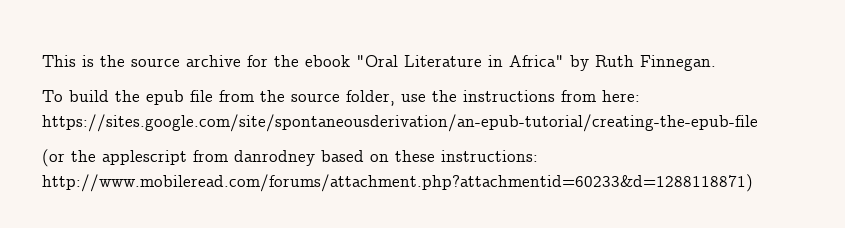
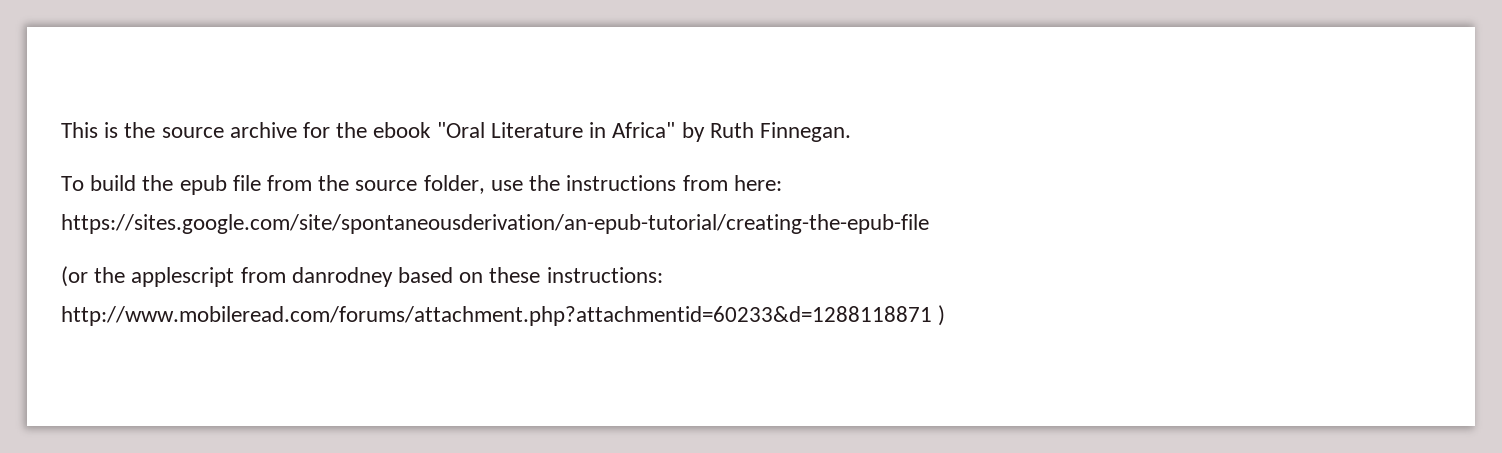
- (or the applescript from danrodney based on these instructions: http://www.mobileread.com/forums/attachment.php?attachmentid=60233&d=1288118871)
+ (or the applescript from danrodney based on these instructions: http://www.mobileread.com/forums/attachment.php?attachmentid=60233&d=1288118871 )

